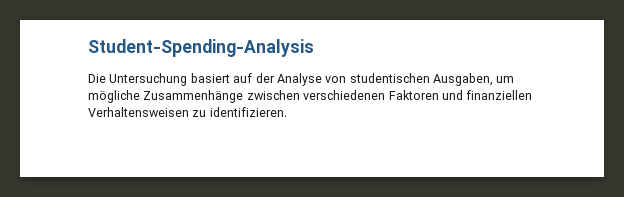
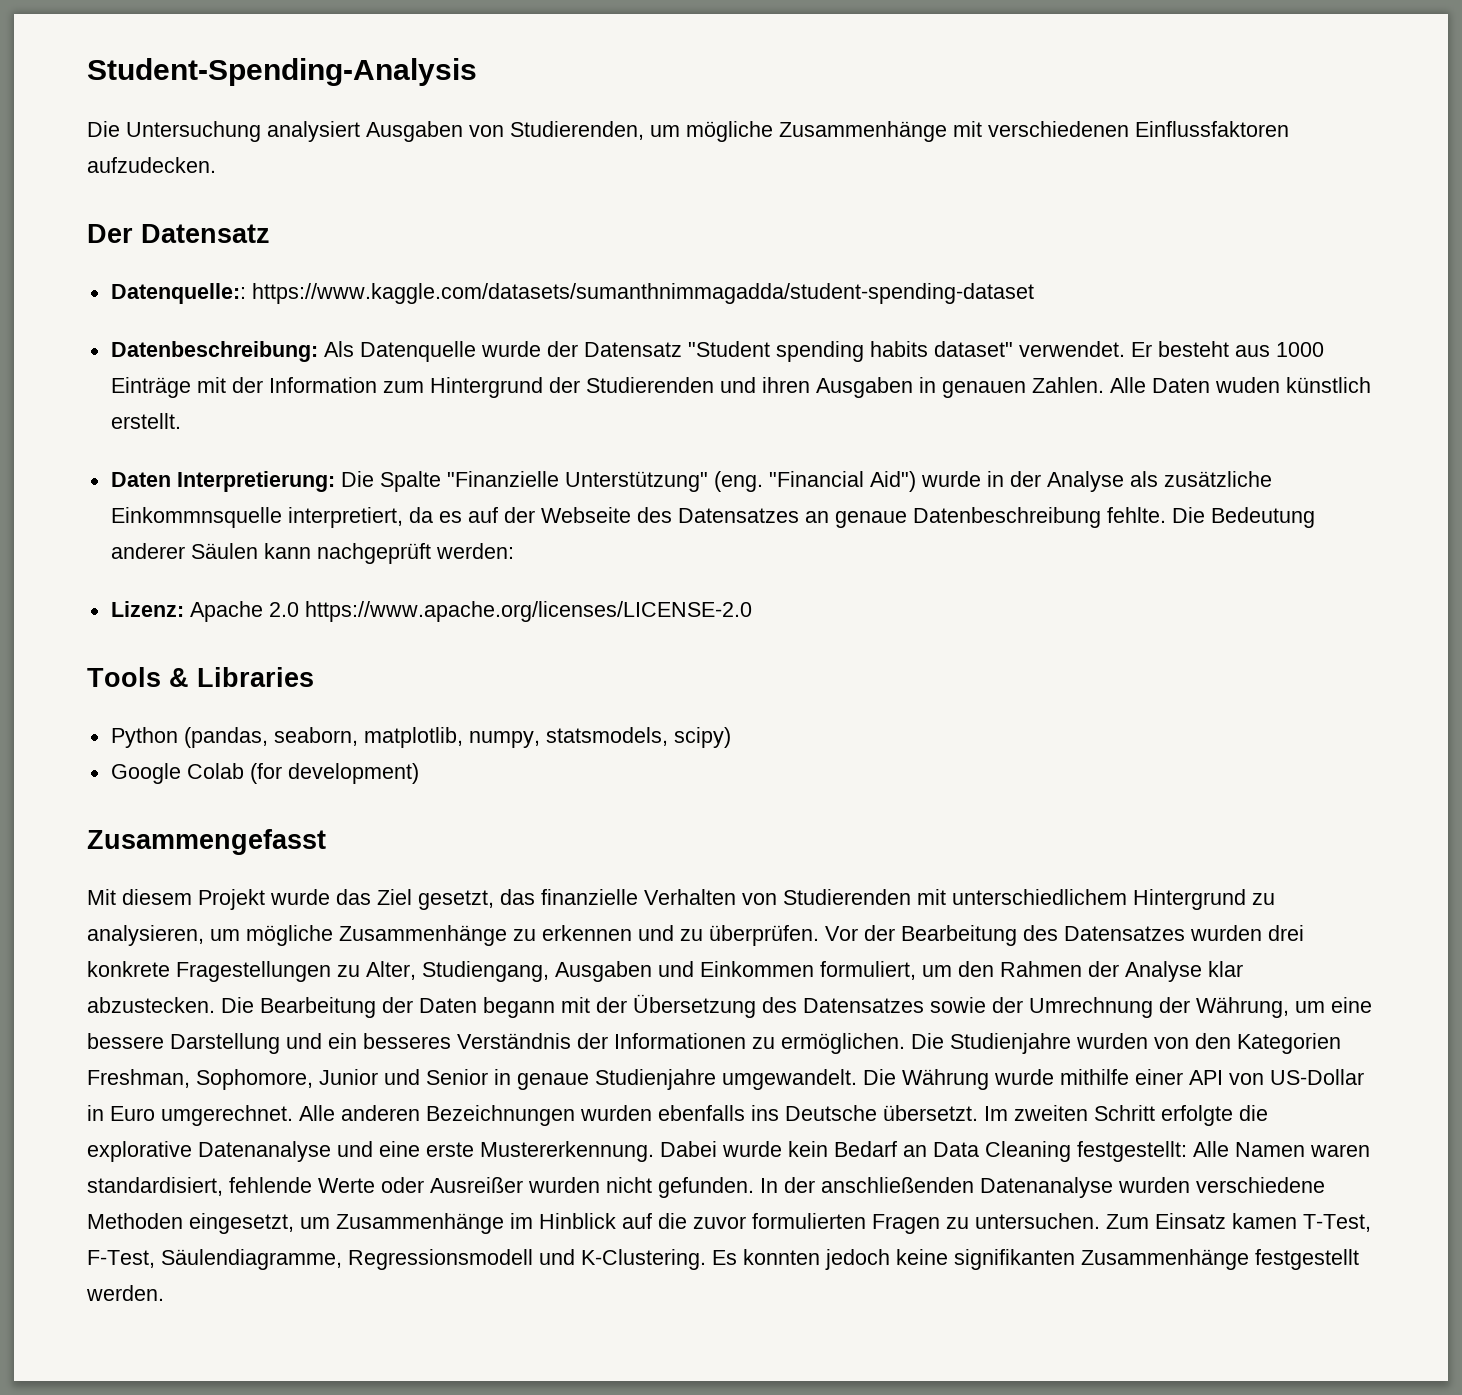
- Die Untersuchung basiert auf der Analyse von studentischen Ausgaben, um mögliche Zusammenhänge zwischen verschiedenen Faktoren und finanziellen Verhaltensweisen zu identifizieren.
+ Die Untersuchung analysiert Ausgaben von Studierenden, um mögliche Zusammenhänge mit verschiedenen Einflussfaktoren aufzudecken.
+ Der Datensatz
+ Datenquelle:: https://www.kaggle.com/datasets/sumanthnimmagadda/student-spending-dataset
+ Datenbeschreibung: Als Datenquelle wurde der Datensatz "Student spending habits dataset" verwendet. Er besteht aus 1000 Einträge mit der Information zum Hintergrund der Studierenden und ihren Ausgaben in genauen Zahlen. Alle Daten wuden künstlich erstellt.
+ Daten Interpretierung: Die Spalte "Finanzielle Unterstützung" (eng. "Financial Aid") wurde in der Analyse als zusätzliche Einkommnsquelle interpretiert, da es auf der Webseite des Datensatzes an genaue Datenbeschreibung fehlte. Die Bedeutung anderer Säulen kann nachgeprüft werden:
+ Lizenz: Apache 2.0 https://www.apache.org/licenses/LICENSE-2.0
+ Tools & Libraries
+ Python (pandas, seaborn, matplotlib, numpy, statsmodels, scipy)
+ Google Colab (for development)
+ Zusammengefasst
+ Mit diesem Projekt wurde das Ziel gesetzt, das finanzielle Verhalten von Studierenden mit unterschiedlichem Hintergrund zu analysieren, um mögliche Zusammenhänge zu erkennen und zu überprüfen. Vor der Bearbeitung des Datensatzes wurden drei konkrete Fragestellungen zu Alter, Studiengang, Ausgaben und Einkommen formuliert, um den Rahmen der Analyse klar abzustecken. Die Bearbeitung der Daten begann mit der Übersetzung des Datensatzes sowie der Umrechnung der Währung, um eine bessere Darstellung und ein besseres Verständnis der Informationen zu ermöglichen. Die Studienjahre wurden von den Kategorien Freshman, Sophomore, Junior und Senior in genaue Studienjahre umgewandelt. Die Währung wurde mithilfe einer API von US-Dollar in Euro umgerechnet. Alle anderen Bezeichnungen wurden ebenfalls ins Deutsche übersetzt. Im zweiten Schritt erfolgte die explorative Datenanalyse und eine erste Mustererkennung. Dabei wurde kein Bedarf an Data Cleaning festgestellt: Alle Namen waren standardisiert, fehlende Werte oder Ausreißer wurden nicht gefunden. In der anschließenden Datenanalyse wurden verschiedene Methoden eingesetzt, um Zusammenhänge im Hinblick auf die zuvor formulierten Fragen zu untersuchen. Zum Einsatz kamen T-Test, F-Test, Säulendiagramme, Regressionsmodell und K-Clustering. Es konnten jedoch keine signifikanten Zusammenhänge festgestellt werden.

